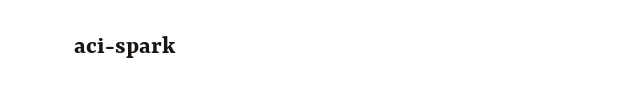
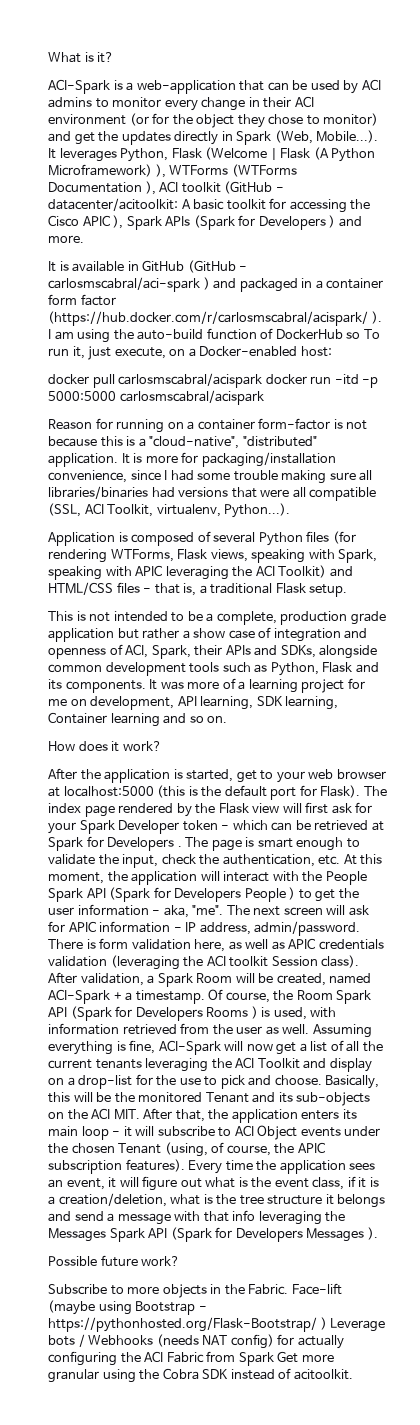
- aci-spark
+ What is it?
+ ACI-Spark is a web-application that can be used by ACI admins to monitor every change in their ACI environment (or for the object they chose to monitor) and get the updates directly in Spark (Web, Mobile...). It leverages Python, Flask (Welcome | Flask (A Python Microframework) ), WTForms (WTForms Documentation ), ACI toolkit (GitHub - datacenter/acitoolkit: A basic toolkit for accessing the Cisco APIC ), Spark APIs (Spark for Developers ) and more.
+ It is available in GitHub (GitHub - carlosmscabral/aci-spark ) and packaged in a container form factor (https://hub.docker.com/r/carlosmscabral/acispark/ ). I am using the auto-build function of DockerHub so To run it, just execute, on a Docker-enabled host:
+ docker pull carlosmscabral/acispark docker run -itd -p 5000:5000 carlosmscabral/acispark
+ Reason for running on a container form-factor is not because this is a "cloud-native", "distributed" application. It is more for packaging/installation convenience, since I had some trouble making sure all libraries/binaries had versions that were all compatible (SSL, ACI Toolkit, virtualenv, Python...).
+ Application is composed of several Python files (for rendering WTForms, Flask views, speaking with Spark, speaking with APIC leveraging the ACI Toolkit) and HTML/CSS files - that is, a traditional Flask setup.
+ This is not intended to be a complete, production grade application but rather a show case of integration and openness of ACI, Spark, their APIs and SDKs, alongside common development tools such as Python, Flask and its components. It was more of a learning project for me on development, API learning, SDK learning, Container learning and so on.
+ How does it work?
+ After the application is started, get to your web browser at localhost:5000 (this is the default port for Flask). The index page rendered by the Flask view will first ask for your Spark Developer token - which can be retrieved at Spark for Developers . The page is smart enough to validate the input, check the authentication, etc. At this moment, the application will interact with the People Spark API (Spark for Developers People ) to get the user information - aka, "me". The next screen will ask for APIC information - IP address, admin/password. There is form validation here, as well as APIC credentials validation (leveraging the ACI toolkit Session class). After validation, a Spark Room will be created, named ACI-Spark + a timestamp. Of course, the Room Spark API (Spark for Developers Rooms ) is used, with information retrieved from the user as well. Assuming everything is fine, ACI-Spark will now get a list of all the current tenants leveraging the ACI Toolkit and display on a drop-list for the use to pick and choose. Basically, this will be the monitored Tenant and its sub-objects on the ACI MIT. After that, the application enters its main loop - it will subscribe to ACI Object events under the chosen Tenant (using, of course, the APIC subscription features). Every time the application sees an event, it will figure out what is the event class, if it is a creation/deletion, what is the tree structure it belongs and send a message with that info leveraging the Messages Spark API (Spark for Developers Messages ).
+ Possible future work?
+ Subscribe to more objects in the Fabric. Face-lift (maybe using Bootstrap - https://pythonhosted.org/Flask-Bootstrap/ ) Leverage bots / Webhooks (needs NAT config) for actually configuring the ACI Fabric from Spark Get more granular using the Cobra SDK instead of acitoolkit.

